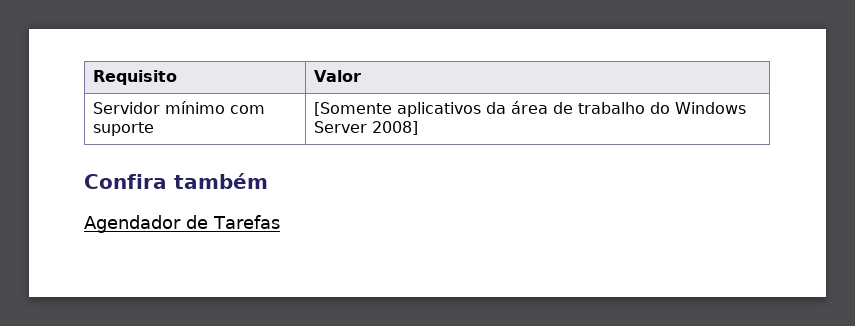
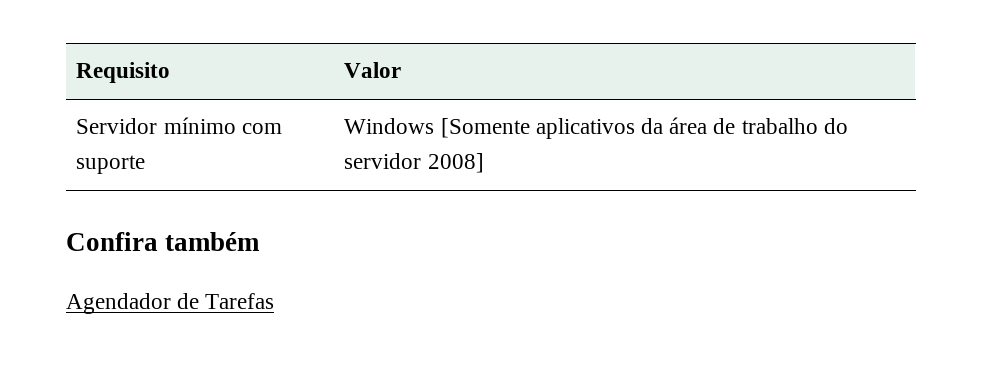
- Servidor mínimo com suporte | [Somente aplicativos da área de trabalho do Windows Server 2008]
+ Servidor mínimo com suporte | Windows [Somente aplicativos da área de trabalho do servidor 2008]

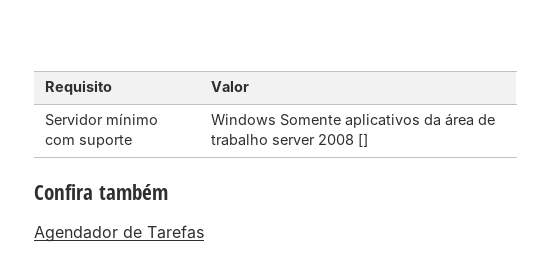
- Servidor mínimo com suporte | Windows [Somente aplicativos da área de trabalho do servidor 2008]
+ Servidor mínimo com suporte | Windows Somente aplicativos da área de trabalho server 2008 []

